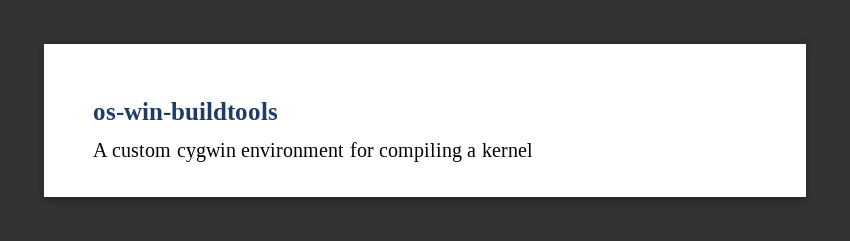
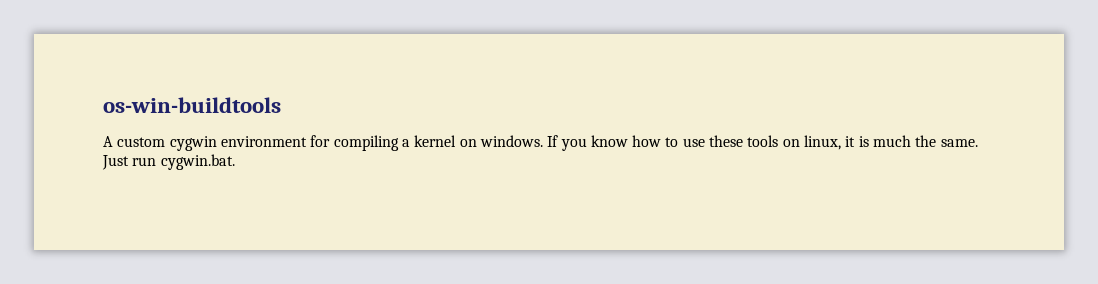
- A custom cygwin environment for compiling a kernel
+ A custom cygwin environment for compiling a kernel on windows. If you know how to use these tools on linux, it is much the same. Just run cygwin.bat.

